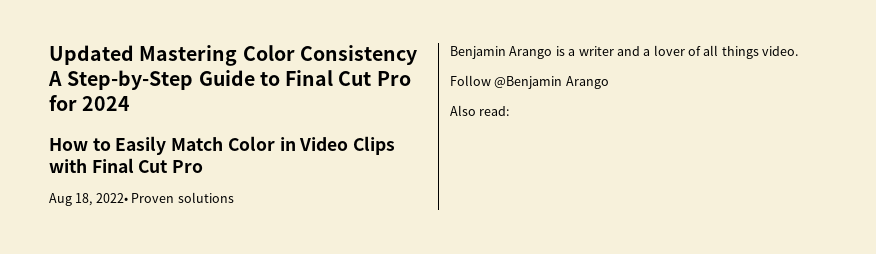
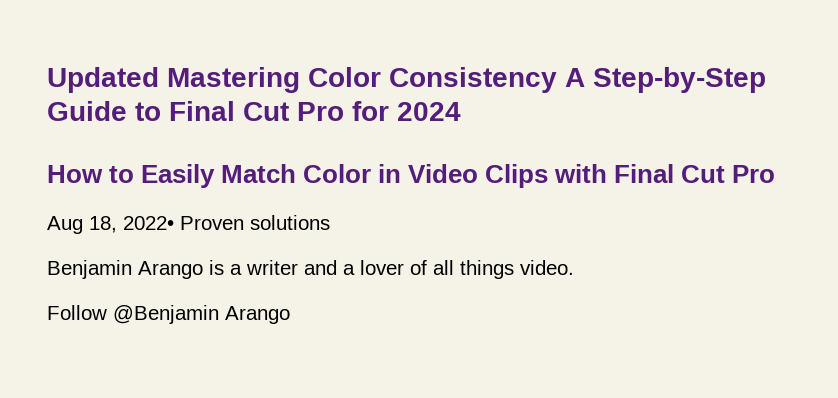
- Also read:

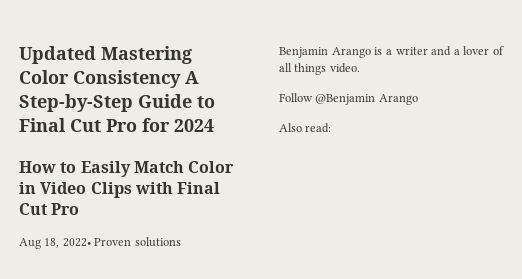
+ Also read:

